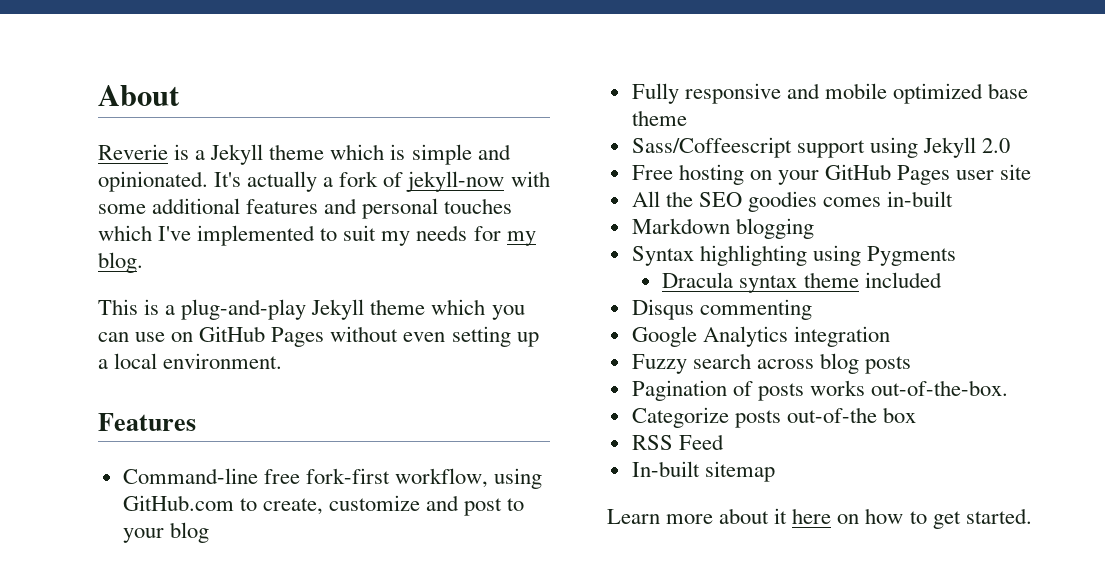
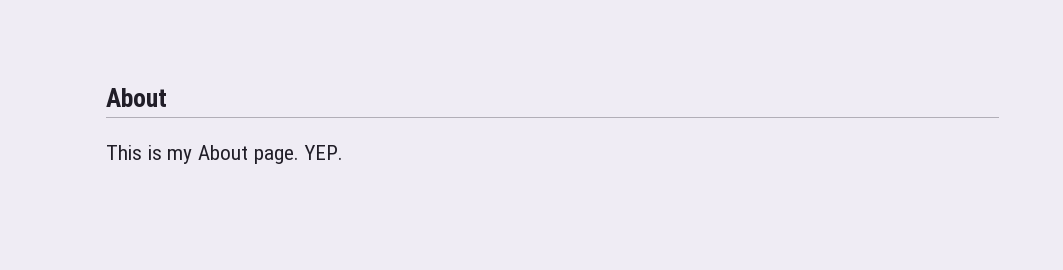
- Reverie is a Jekyll theme which is simple and opinionated. It's actually a fork of jekyll-now with some additional features and personal touches which I've implemented to suit my needs for my blog.
- This is a plug-and-play Jekyll theme which you can use on GitHub Pages without even setting up a local environment.
- Features
- Command-line free fork-first workflow, using GitHub.com to create, customize and post to your blog
- Fully responsive and mobile optimized base theme
- Sass/Coffeescript support using Jekyll 2.0
- Free hosting on your GitHub Pages user site
- All the SEO goodies comes in-built
- Markdown blogging
- Syntax highlighting using Pygments
- Dracula syntax theme included
- Disqus commenting
- Google Analytics integration
- Fuzzy search across blog posts
- Pagination of posts works out-of-the-box.
- Categorize posts out-of-the box
- RSS Feed
- In-built sitemap
- Learn more about it here on how to get started.
+ This is my About page. YEP.

